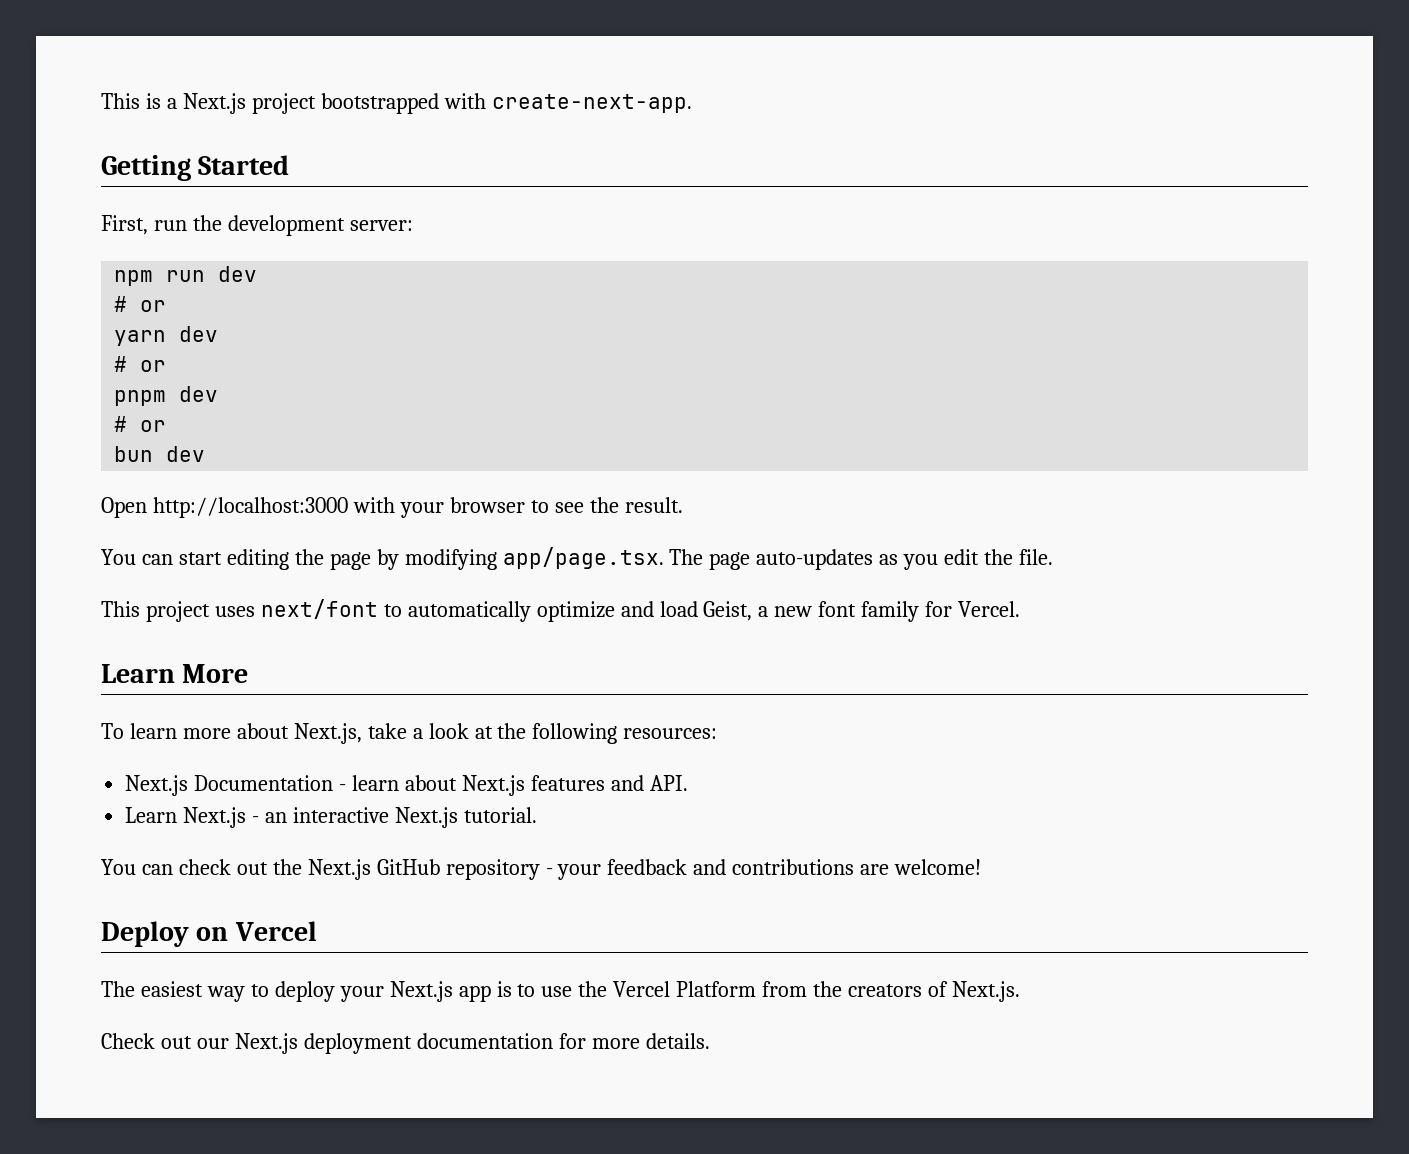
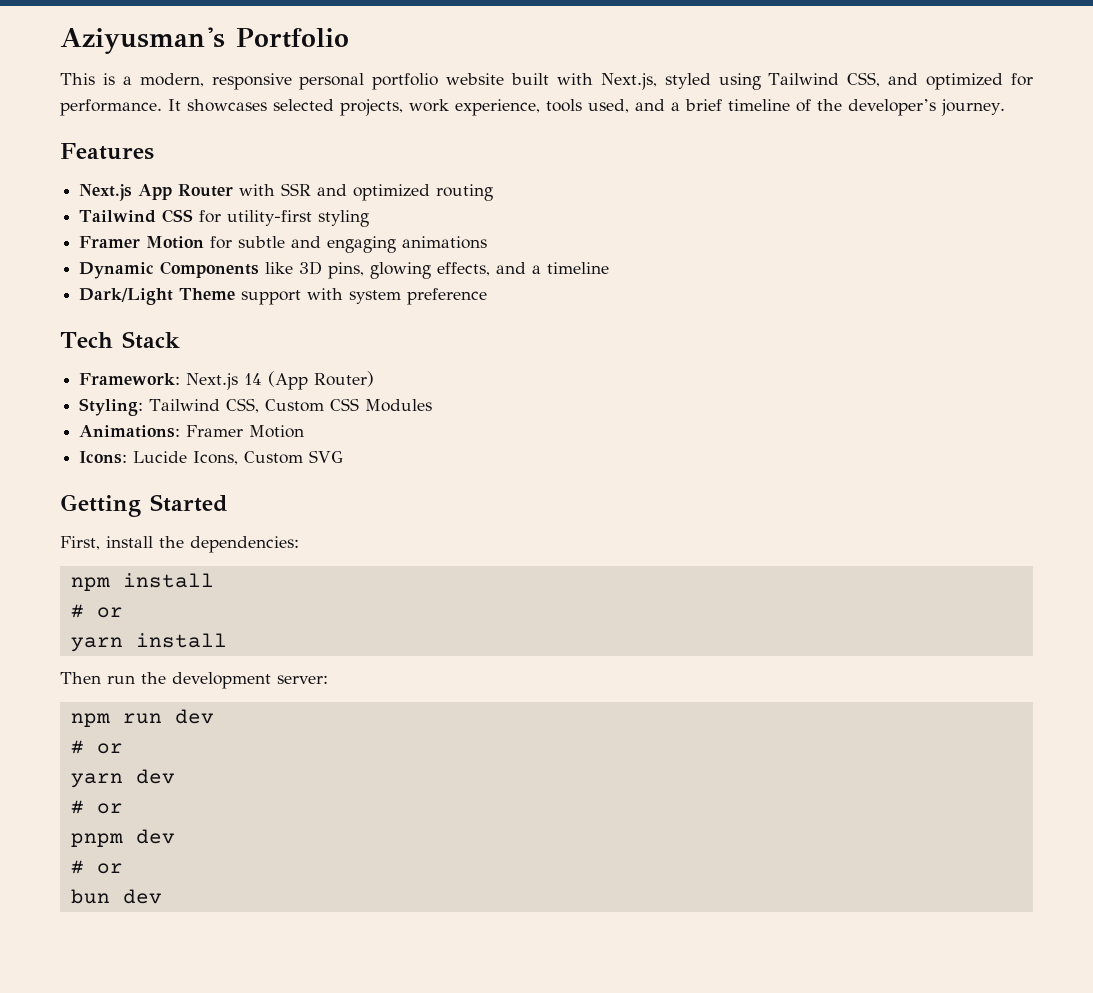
+ Aziyusman's Portfolio
- This is a Next.js project bootstrapped with create-next-app.
+ This is a modern, responsive personal portfolio website built with Next.js, styled using Tailwind CSS, and optimized for performance. It showcases selected projects, work experience, tools used, and a brief timeline of the developer’s journey.
+ Features
+ Next.js App Router with SSR and optimized routing
+ Tailwind CSS for utility-first styling
+ Framer Motion for subtle and engaging animations
+ Dynamic Components like 3D pins, glowing effects, and a timeline
+ Dark/Light Theme support with system preference
+ Tech Stack
+ Framework: Next.js 14 (App Router)
+ Styling: Tailwind CSS, Custom CSS Modules
+ Animations: Framer Motion
+ Icons: Lucide Icons, Custom SVG
  Getting Started
- First, run the development server:
+ First, install the dependencies:
+ npm install
+ # or
+ yarn install
+ Then run the development server:
- Open http://localhost:3000 with your browser to see the result.
- You can start editing the page by modifying app/page.tsx. The page auto-updates as you edit the file.
- This project uses next/font to automatically optimize and load Geist, a new font family for Vercel.
- Learn More
- To learn more about Next.js, take a look at the following resources:
- Next.js Documentation - learn about Next.js features and API.
- Learn Next.js - an interactive Next.js tutorial.
- You can check out the Next.js GitHub repository - your feedback and contributions are welcome!
- Deploy on Vercel
- The easiest way to deploy your Next.js app is to use the Vercel Platform from the creators of Next.js.
- Check out our Next.js deployment documentation for more details.

